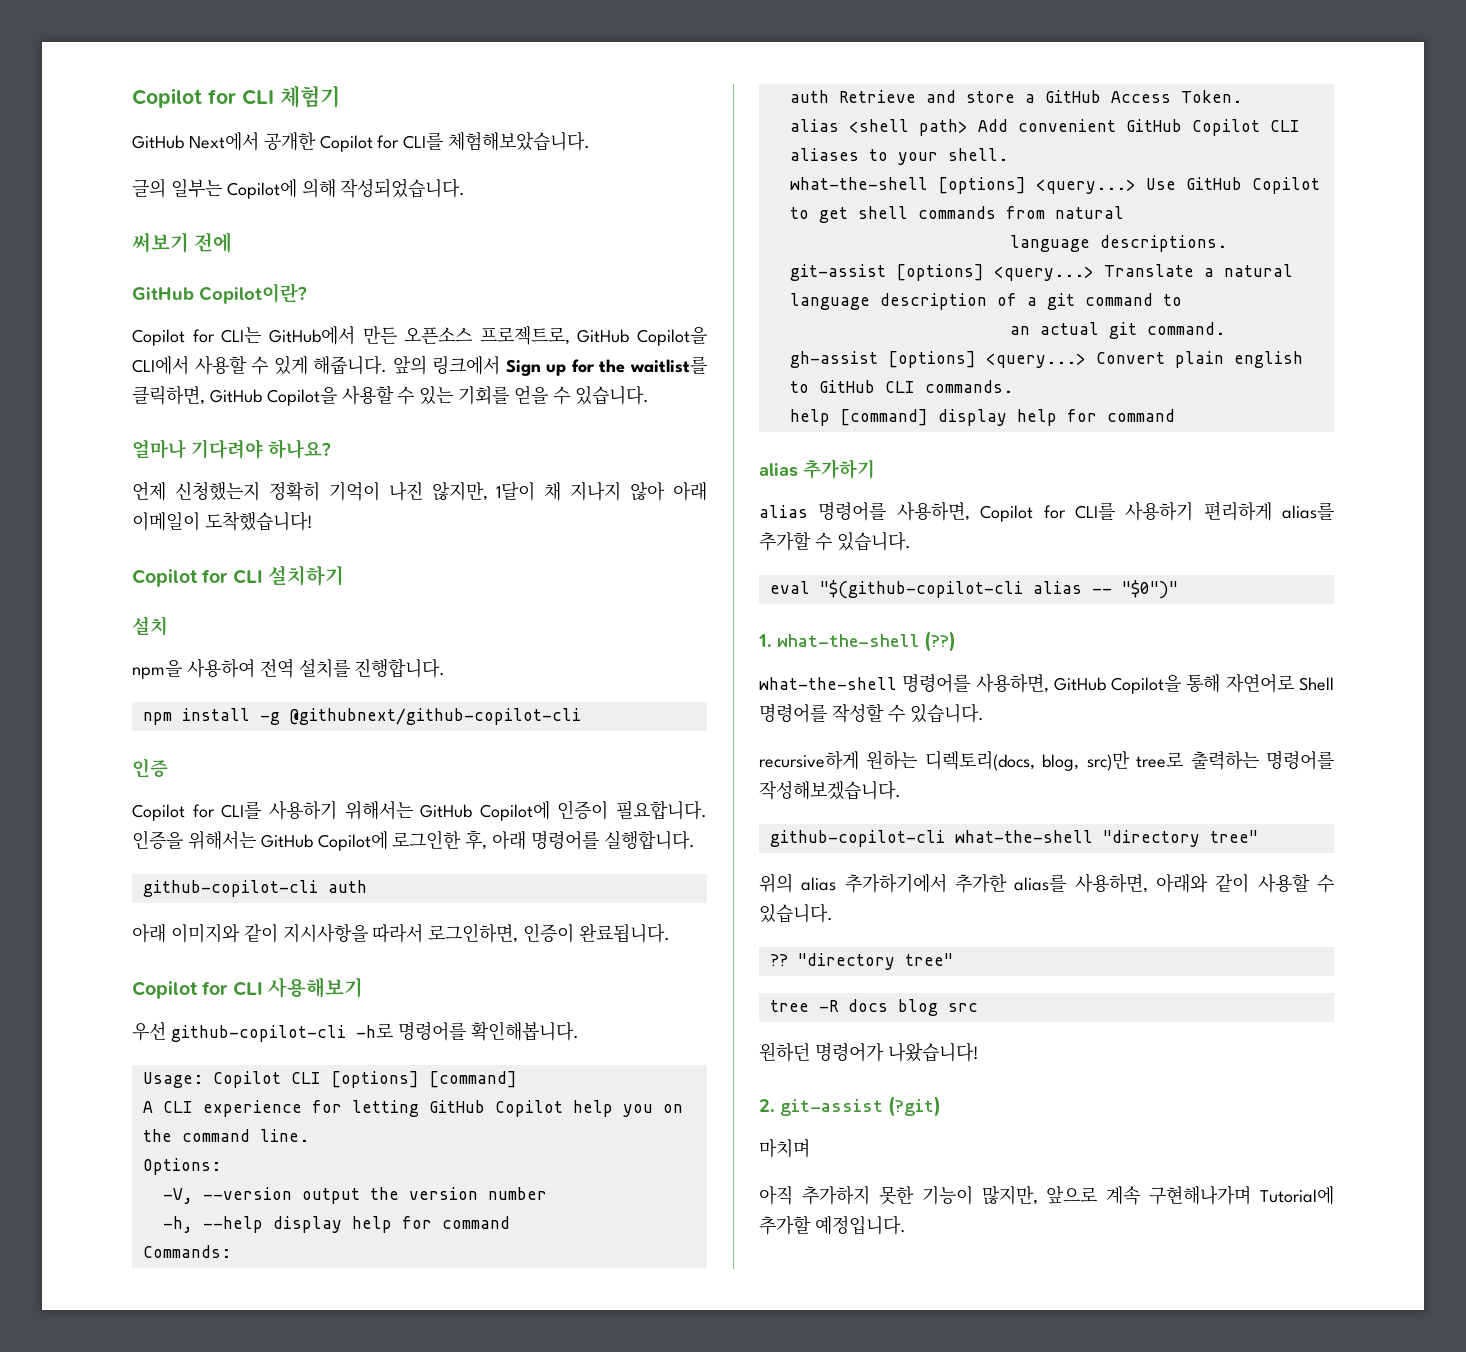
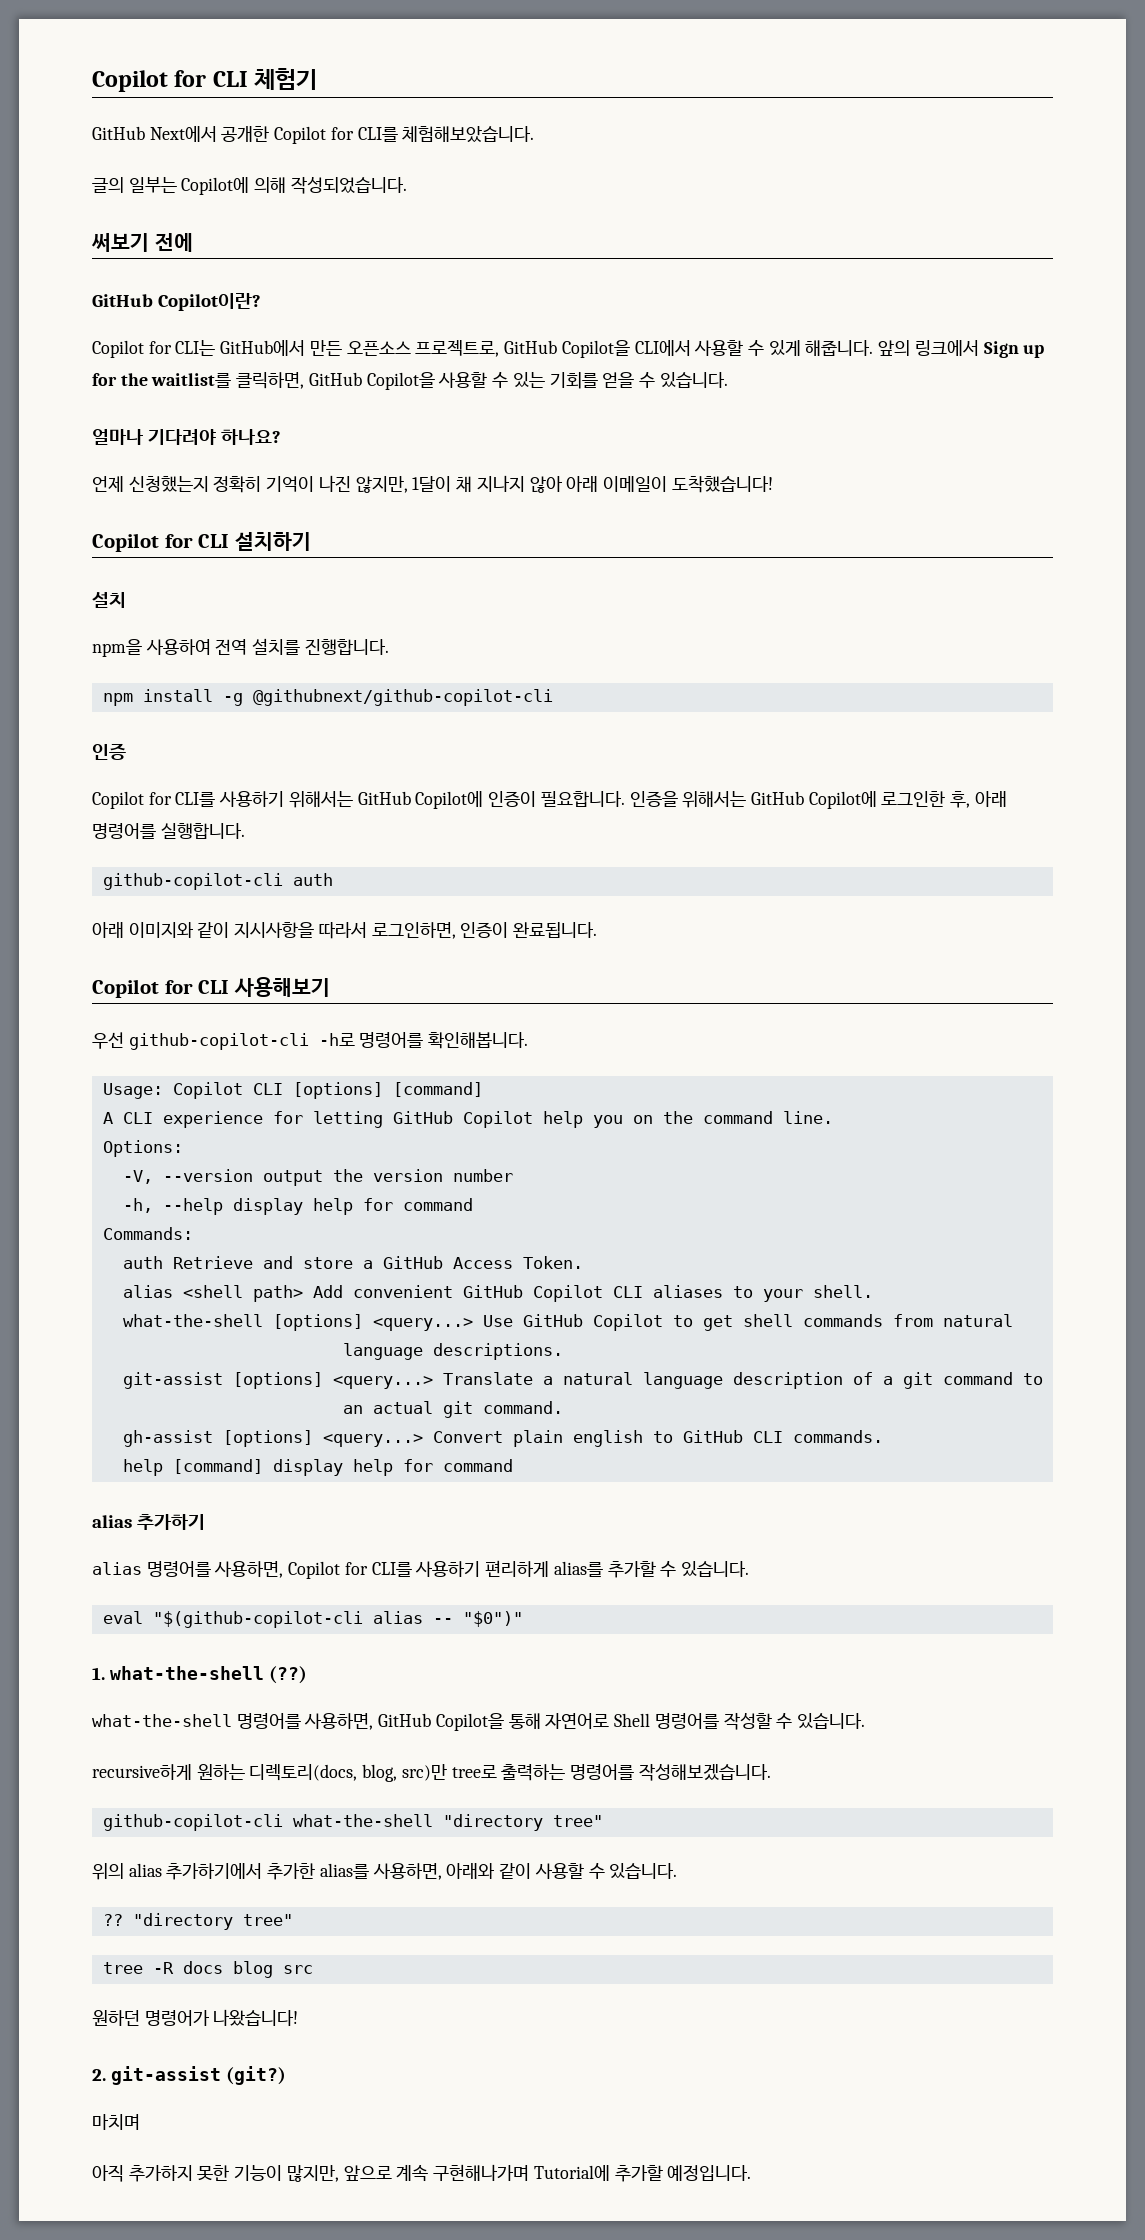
- 2. git-assist (?git)
+ 2. git-assist (git?)

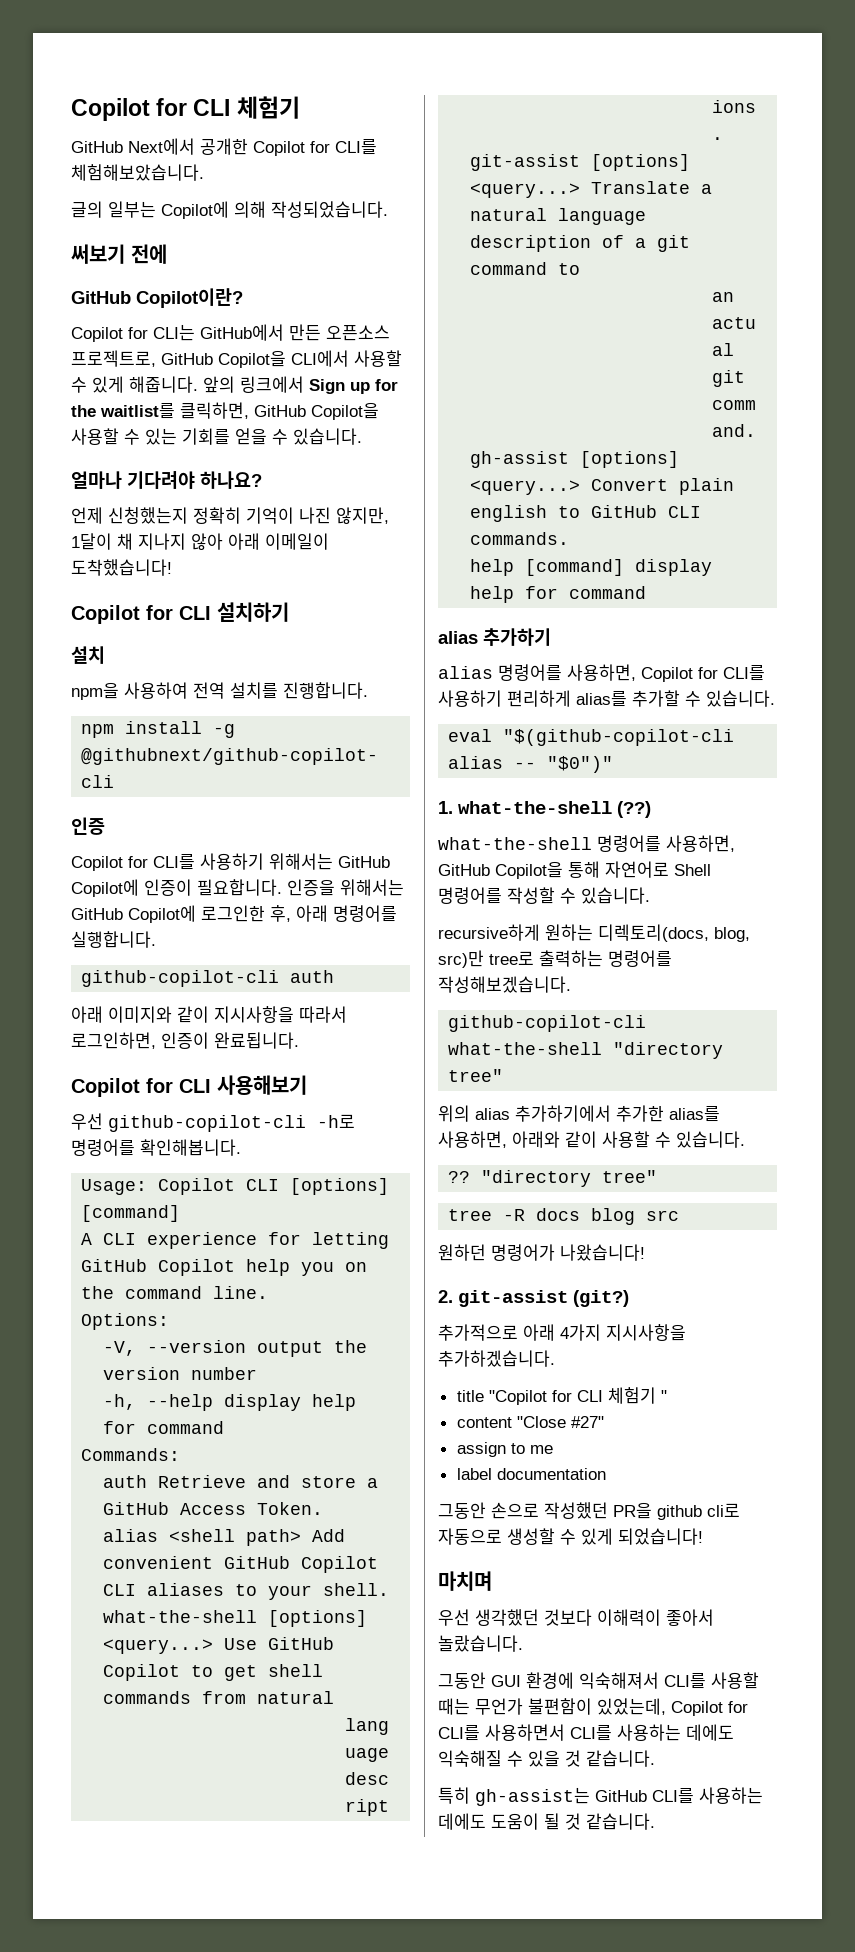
+ 추가적으로 아래 4가지 지시사항을 추가하겠습니다.
+ title "Copilot for CLI 체험기 "
+ content "Close #27"
+ assign to me
+ label documentation
+ 그동안 손으로 작성했던 PR을 github cli로 자동으로 생성할 수 있게 되었습니다!
  마치며
- 아직 추가하지 못한 기능이 많지만, 앞으로 계속 구현해나가며 Tutorial에 추가할 예정입니다.
+ 우선 생각했던 것보다 이해력이 좋아서 놀랐습니다.
+ 그동안 GUI 환경에 익숙해져서 CLI를 사용할 때는 무언가 불편함이 있었는데, Copilot for CLI를 사용하면서 CLI를 사용하는 데에도 익숙해질 수 있을 것 같습니다.
+ 특히 gh-assist는 GitHub CLI를 사용하는 데에도 도움이 될 것 같습니다.

